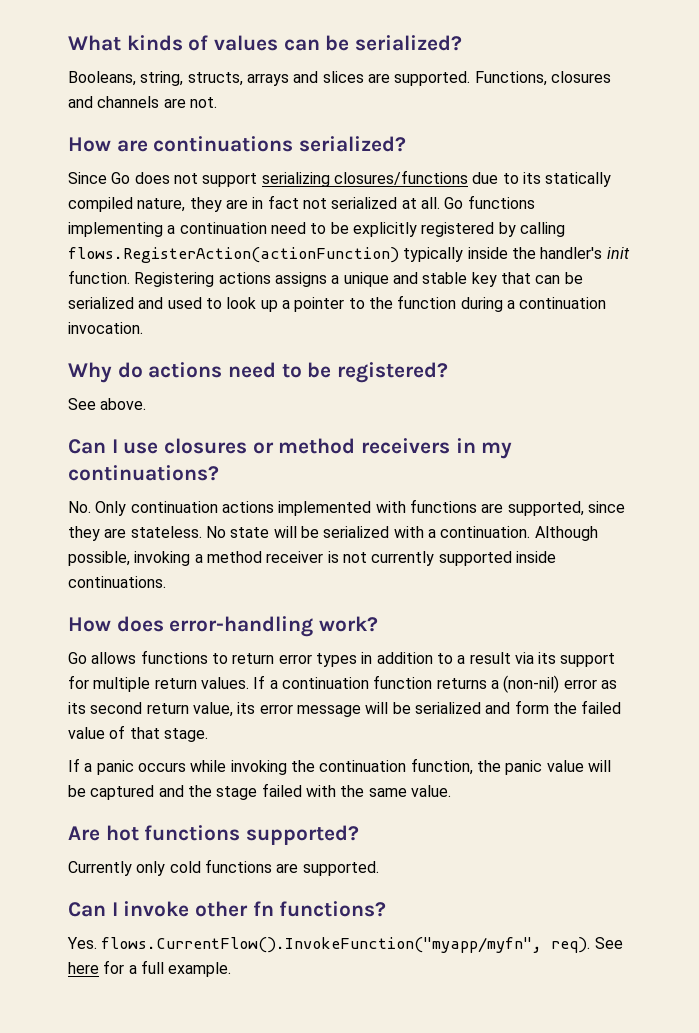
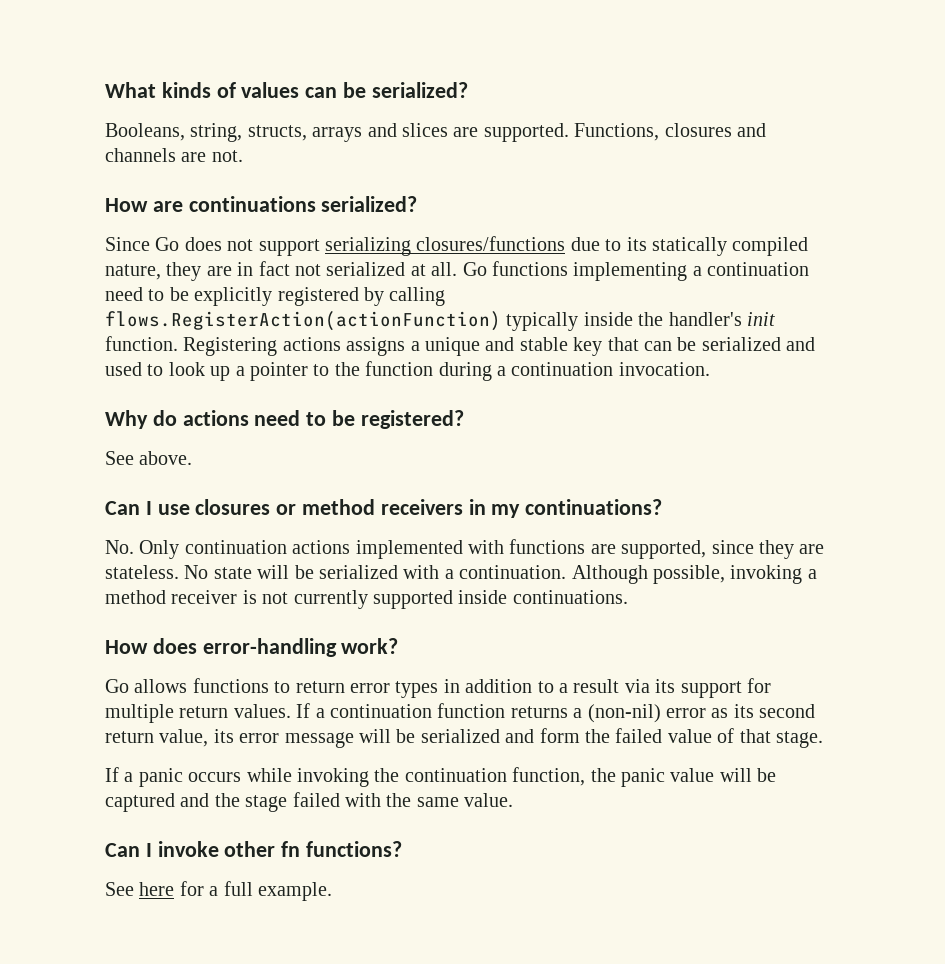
- Are hot functions supported?
- Currently only cold functions are supported.
- Yes. flows.CurrentFlow().InvokeFunction("myapp/myfn", req).

